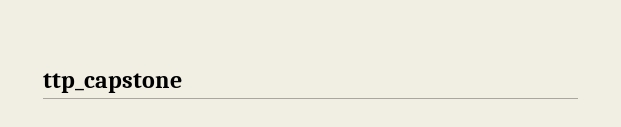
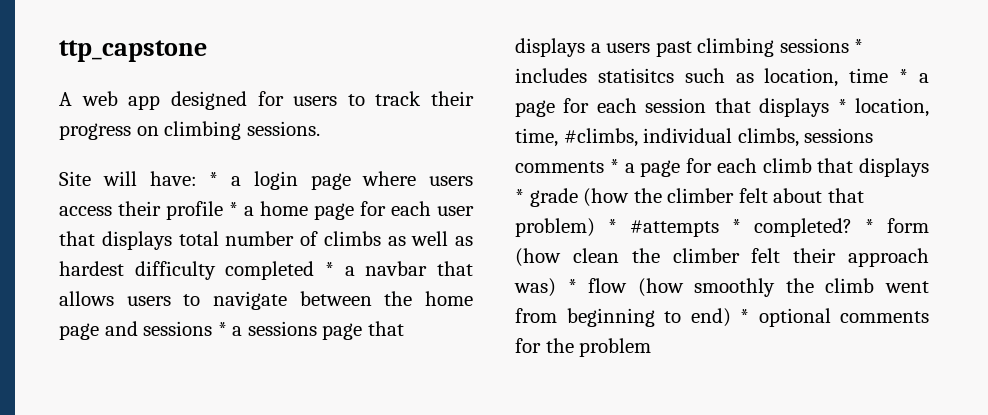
+ A web app designed for users to track their progress on climbing sessions.
+ Site will have: * a login page where users access their profile * a home page for each user that displays total number of climbs as well as hardest difficulty completed * a navbar that allows users to navigate between the home page and sessions * a sessions page that displays a users past climbing sessions * includes statisitcs such as location, time * a page for each session that displays * location, time, #climbs, individual climbs, sessions comments * a page for each climb that displays * grade (how the climber felt about that problem) * #attempts * completed? * form (how clean the climber felt their approach was) * flow (how smoothly the climb went from beginning to end) * optional comments for the problem

